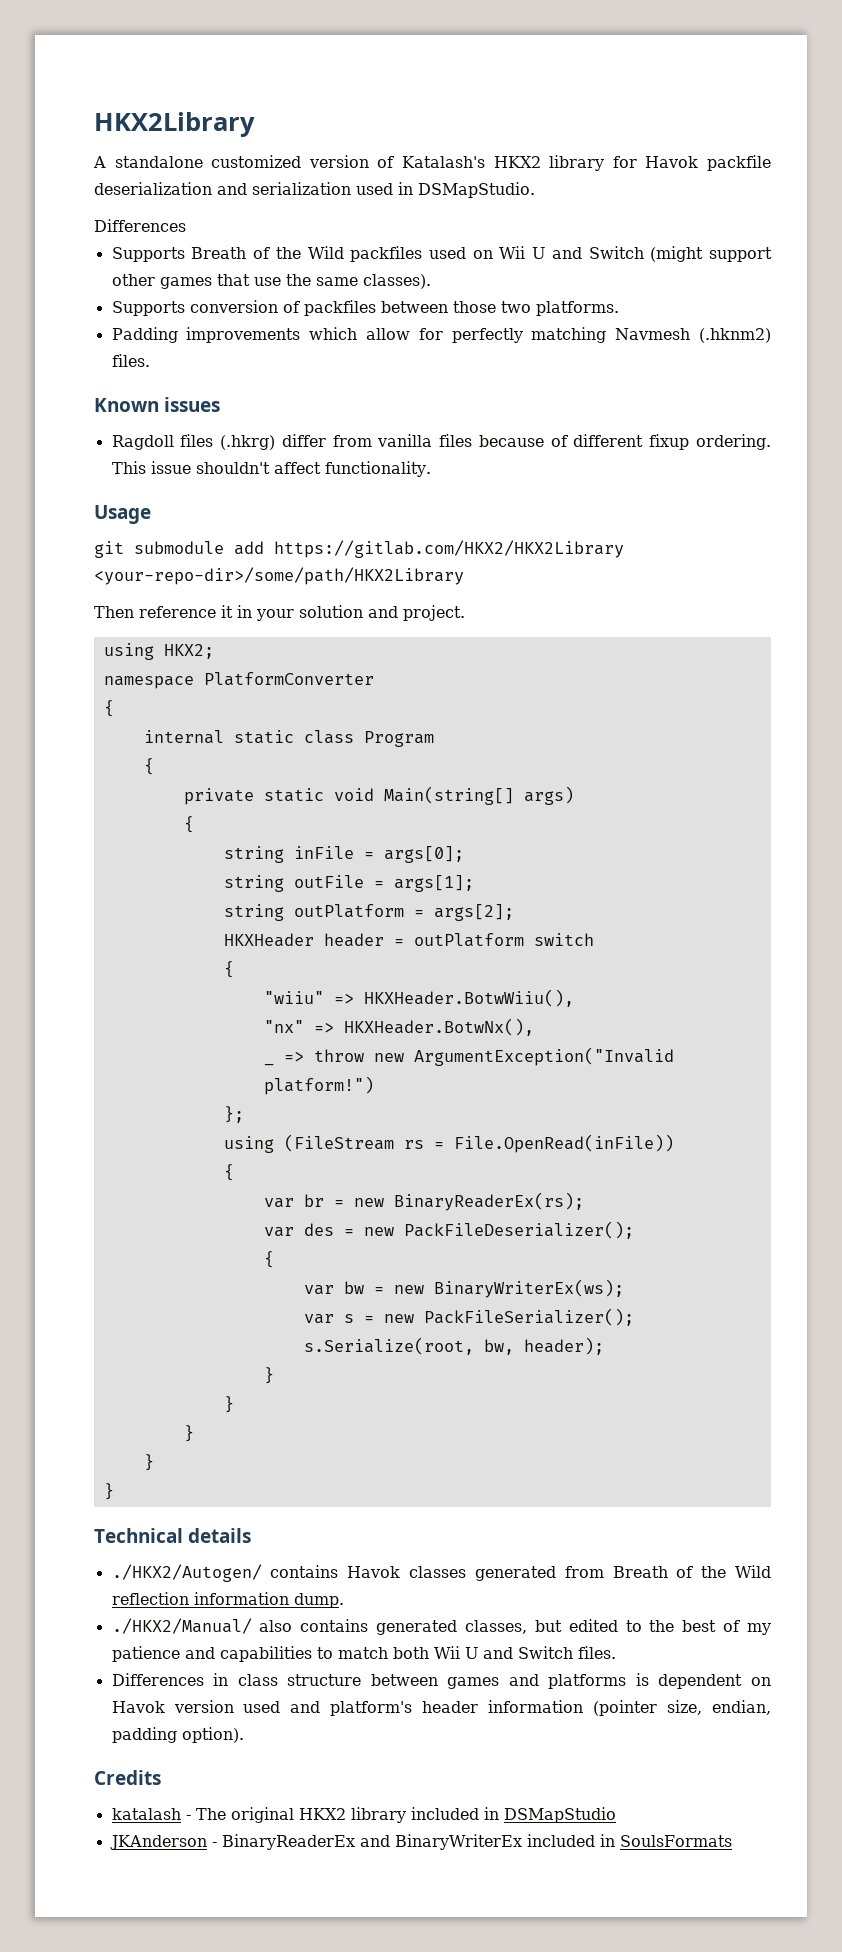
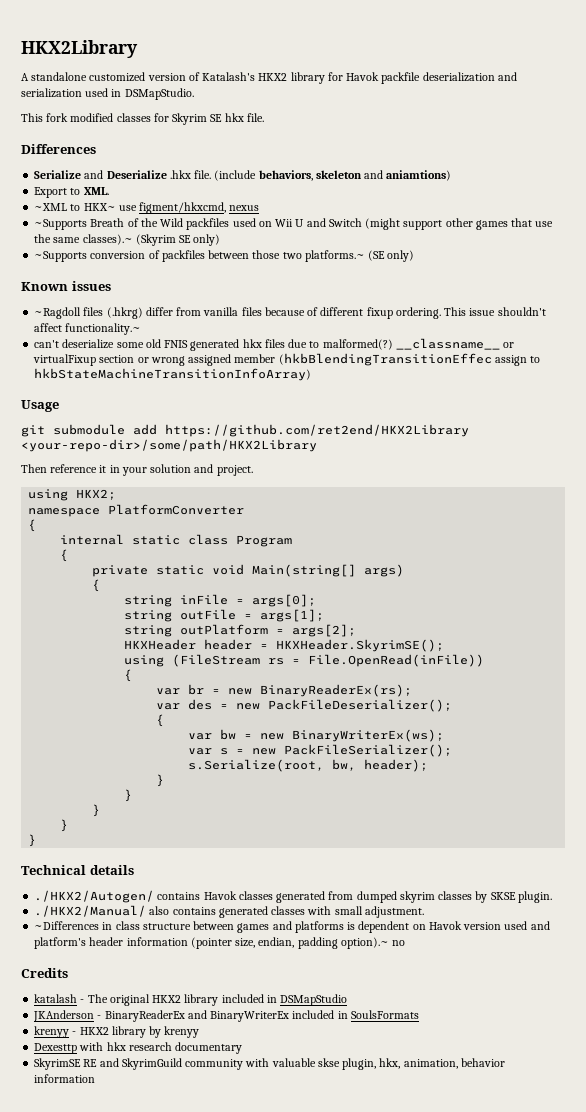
  A standalone customized version of Katalash's HKX2 library for Havok packfile deserialization and serialization used in DSMapStudio.
+ This fork modified classes for Skyrim SE hkx file.
  Differences
- Supports Breath of the Wild packfiles used on Wii U and Switch (might support other games that use the same classes).
- Supports conversion of packfiles between those two platforms.
- Padding improvements which allow for perfectly matching Navmesh (.hknm2) files.
+ Serialize and Deserialize .hkx file. (include behaviors, skeleton and aniamtions)
+ Export to XML.
+ ~XML to HKX~ use figment/hkxcmd, nexus
+ ~Supports Breath of the Wild packfiles used on Wii U and Switch (might support other games that use the same classes).~ (Skyrim SE only)
+ ~Supports conversion of packfiles between those two platforms.~ (SE only)
- Ragdoll files (.hkrg) differ from vanilla files because of different fixup ordering.
+ ~Ragdoll files (.hkrg) differ from vanilla files because of different fixup ordering.
- This issue shouldn't affect functionality.
+ This issue shouldn't affect functionality.~
+ can't deserialize some old FNIS generated hkx files due to malformed(?) __classname__ or virtualFixup section or wrong assigned member (hkbBlendingTransitionEffec assign to hkbStateMachineTransitionInfoArray)
- git submodule add https://gitlab.com/HKX2/HKX2Library <your-repo-dir>/some/path/HKX2Library
+ git submodule add https://github.com/ret2end/HKX2Library <your-repo-dir>/some/path/HKX2Library
- HKXHeader header = outPlatform switch
- {
- "wiiu" => HKXHeader.BotwWiiu(),
- "nx" => HKXHeader.BotwNx(),
- _ => throw new ArgumentException("Invalid platform!")
- };
+ HKXHeader header = HKXHeader.SkyrimSE();
- ./HKX2/Autogen/ contains Havok classes generated from Breath of the Wild reflection information dump.
- ./HKX2/Manual/ also contains generated classes, but edited to the best of my patience and capabilities to match both Wii U and Switch files.
- Differences in class structure between games and platforms is dependent on Havok version used and platform's header information (pointer size, endian, padding option).
+ ./HKX2/Autogen/ contains Havok classes generated from dumped skyrim classes by SKSE plugin.
+ ./HKX2/Manual/ also contains generated classes with small adjustment.
+ ~Differences in class structure between games and platforms is dependent on Havok version used and platform's header information (pointer size, endian, padding option).~ no
+ krenyy - HKX2 library by krenyy
+ Dexesttp with hkx research documentary
+ SkyrimSE RE and SkyrimGuild community with valuable skse plugin, hkx, animation, behavior information

